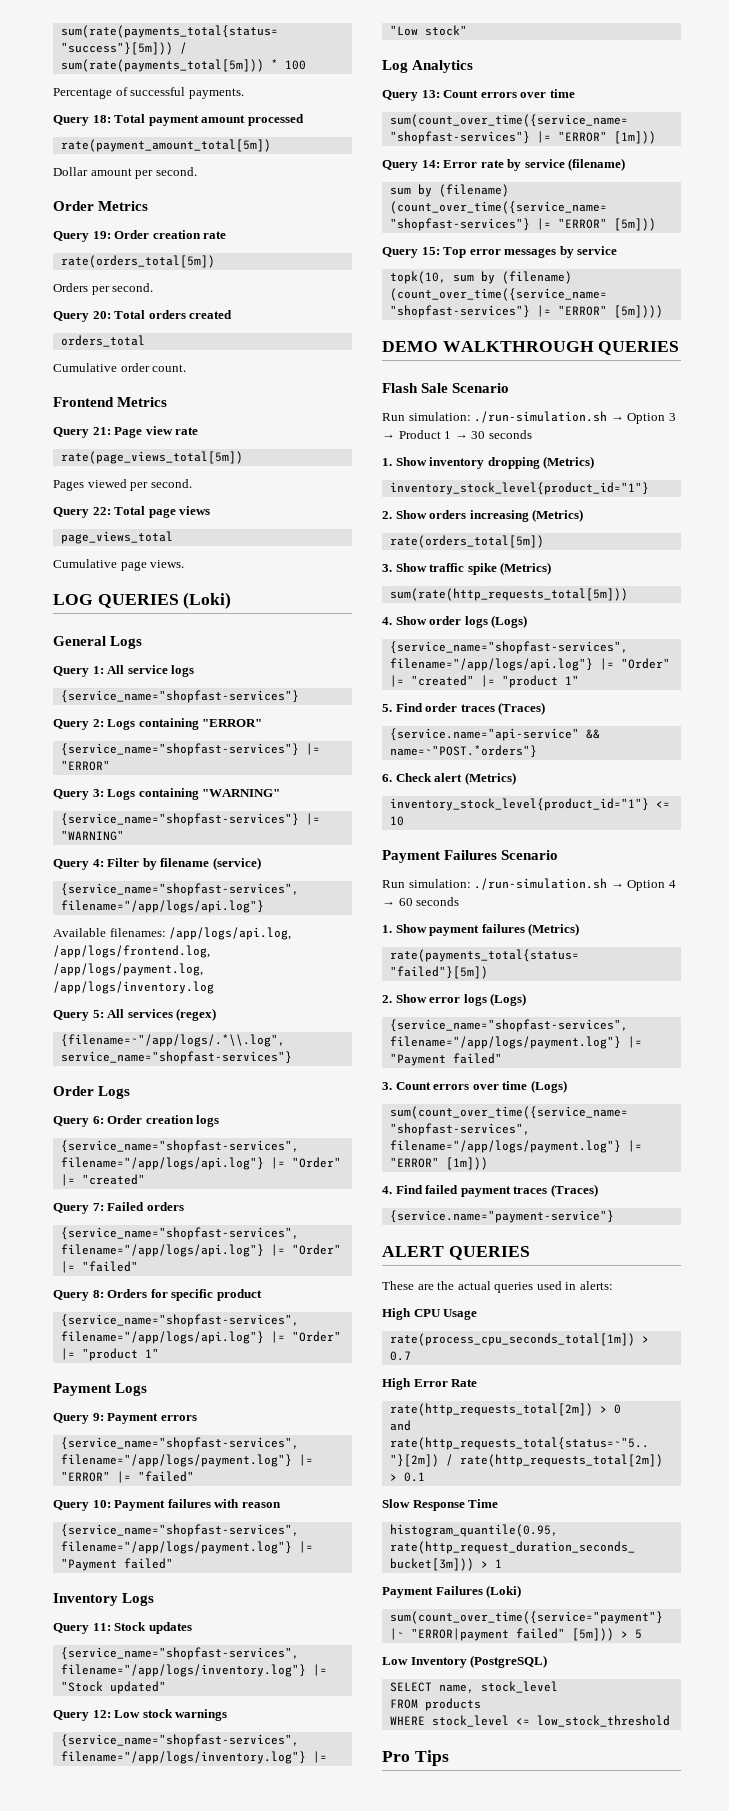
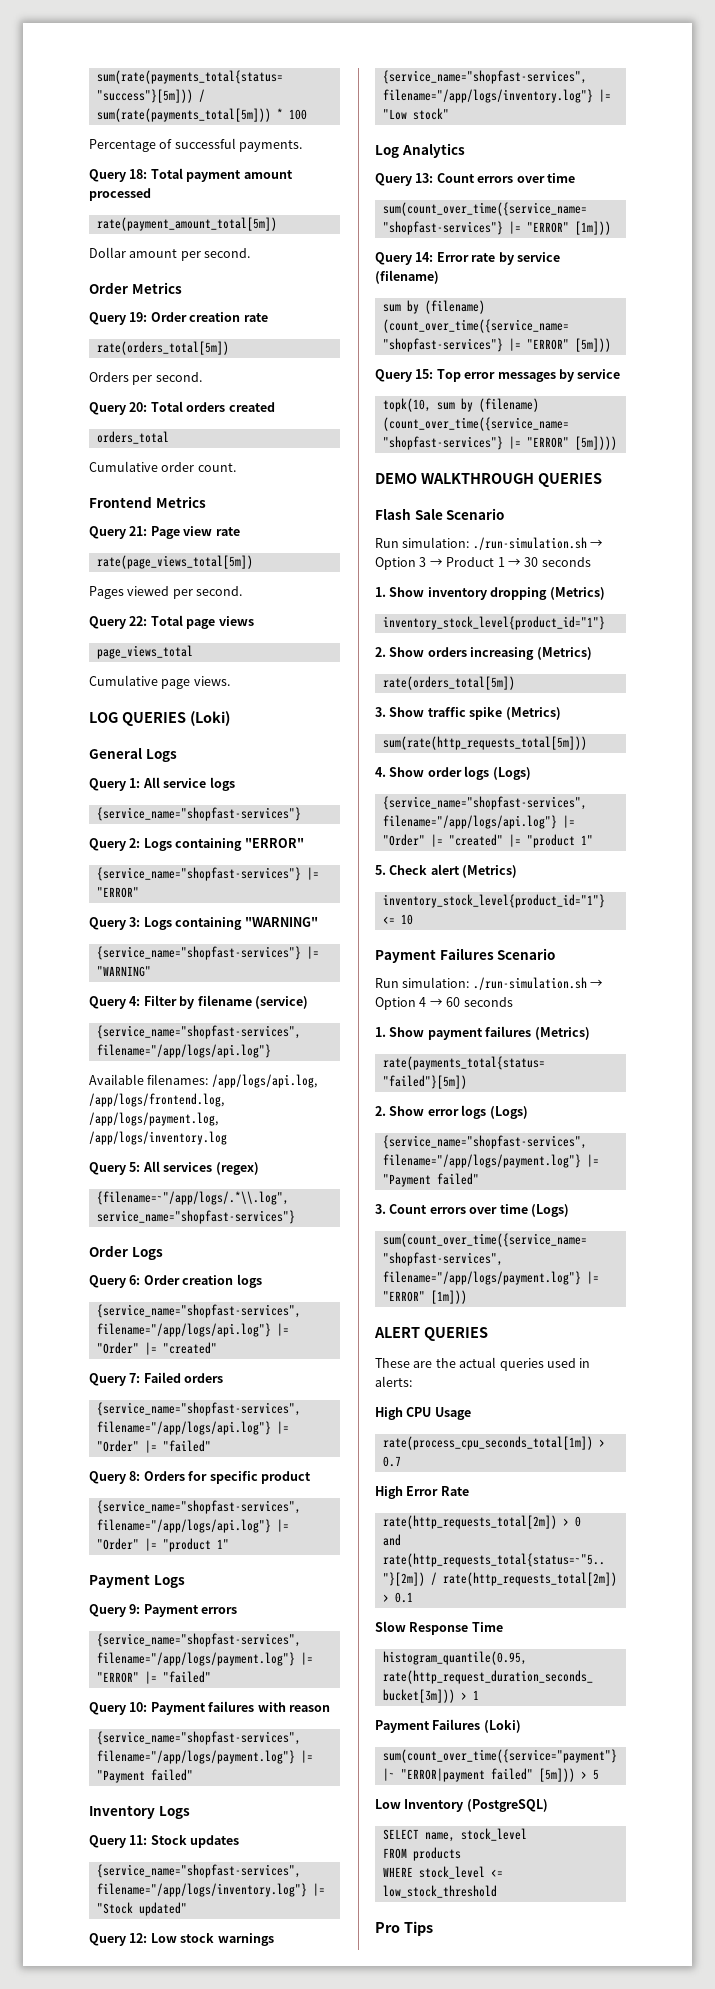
- 5. Find order traces (Traces)
- {service.name="api-service" && name=~"POST.*orders"}
- 6. Check alert (Metrics)
+ 5. Check alert (Metrics)
- 4. Find failed payment traces (Traces)
- {service.name="payment-service"}

